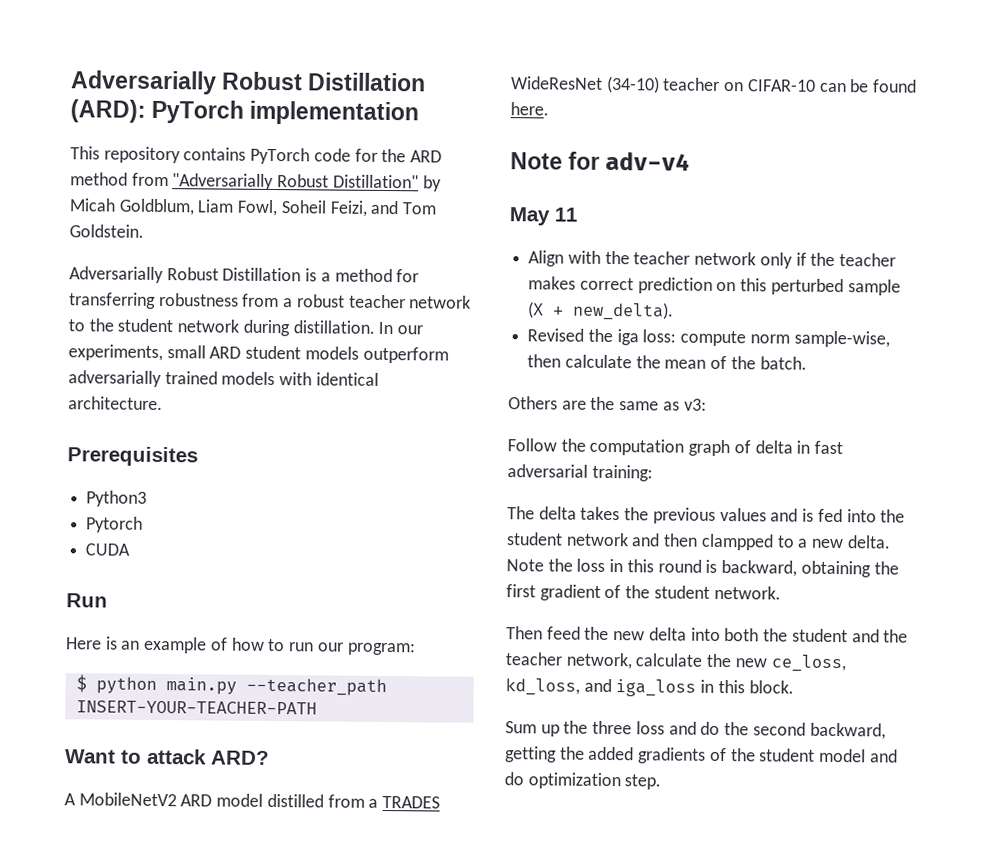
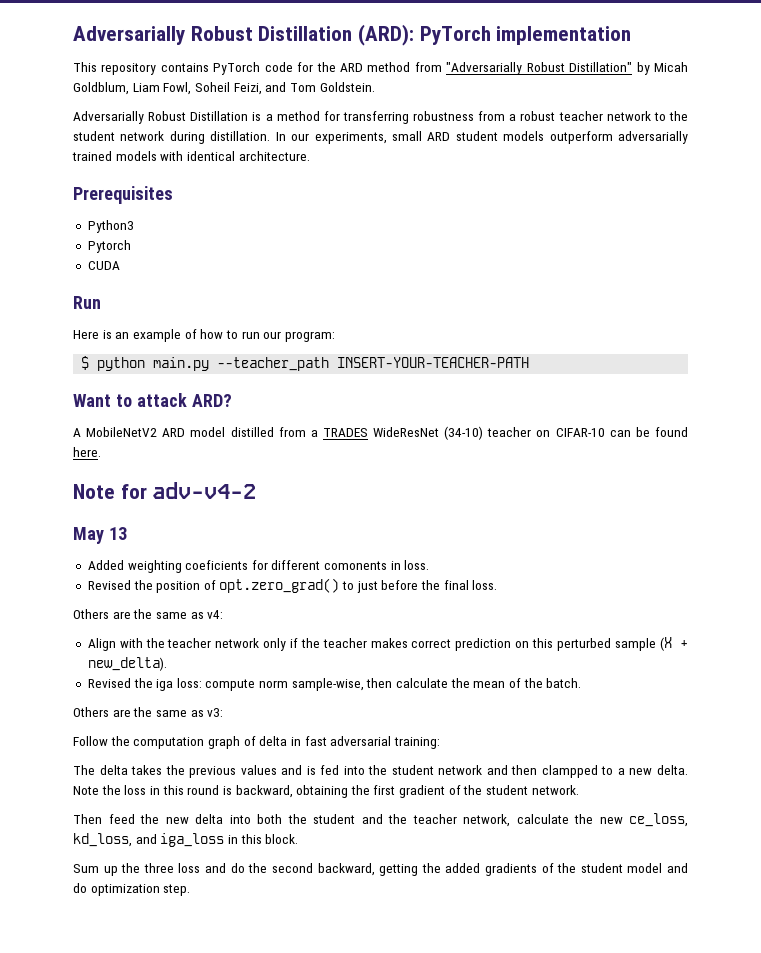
- Note for adv-v4
+ Note for adv-v4-2
- May 11
+ May 13
+ Added weighting coeficients for different comonents in loss.
+ Revised the position of opt.zero_grad() to just before the final loss.
+ Others are the same as v4:

